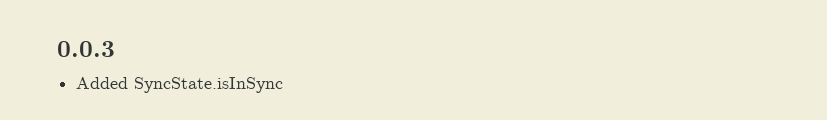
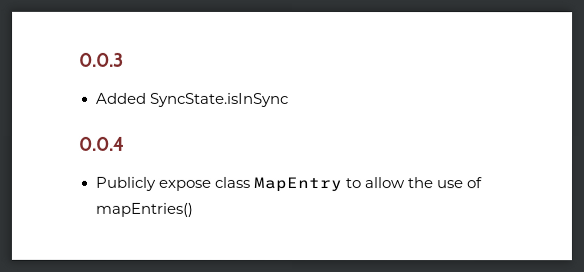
+ 0.0.4
+ Publicly expose class MapEntry to allow the use of mapEntries()

